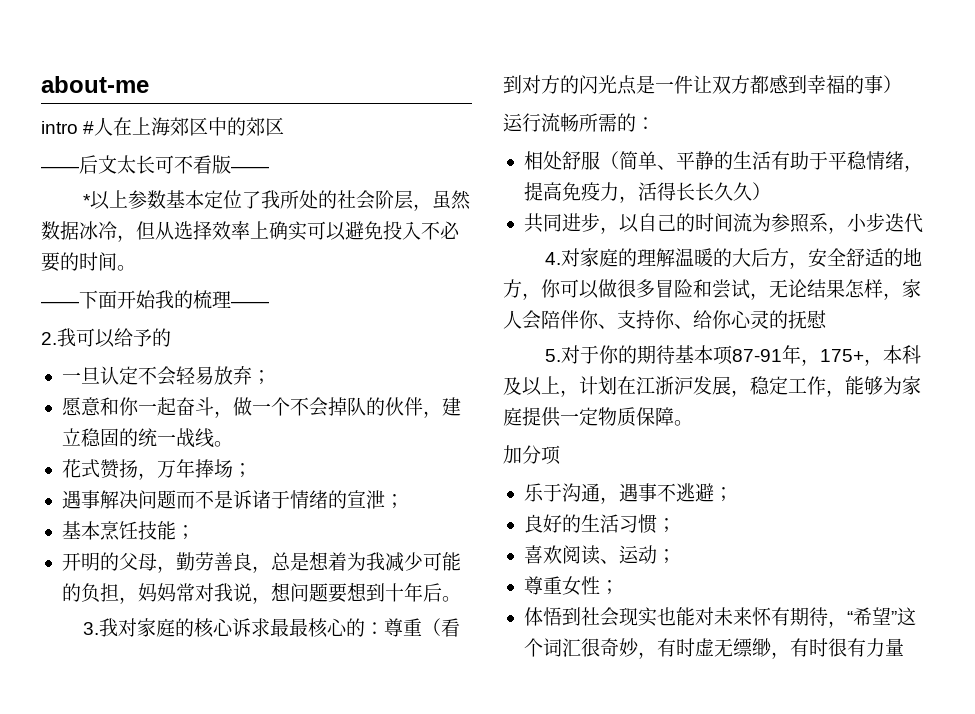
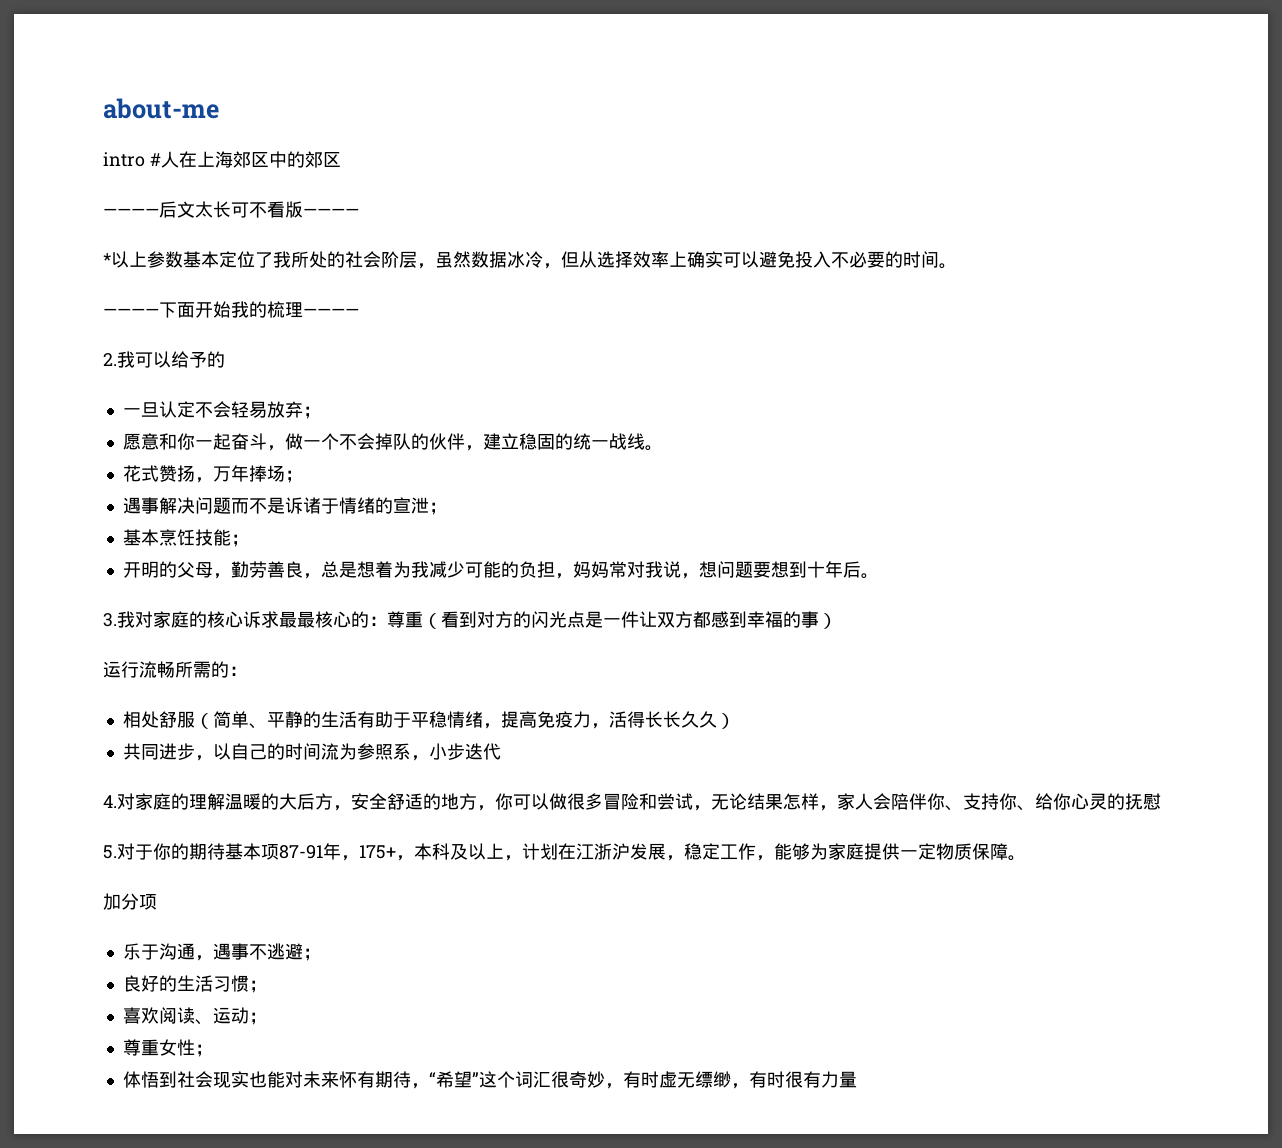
- ——后文太长可不看版——
+ ————后文太长可不看版————
- ——下面开始我的梳理——
+ ————下面开始我的梳理————

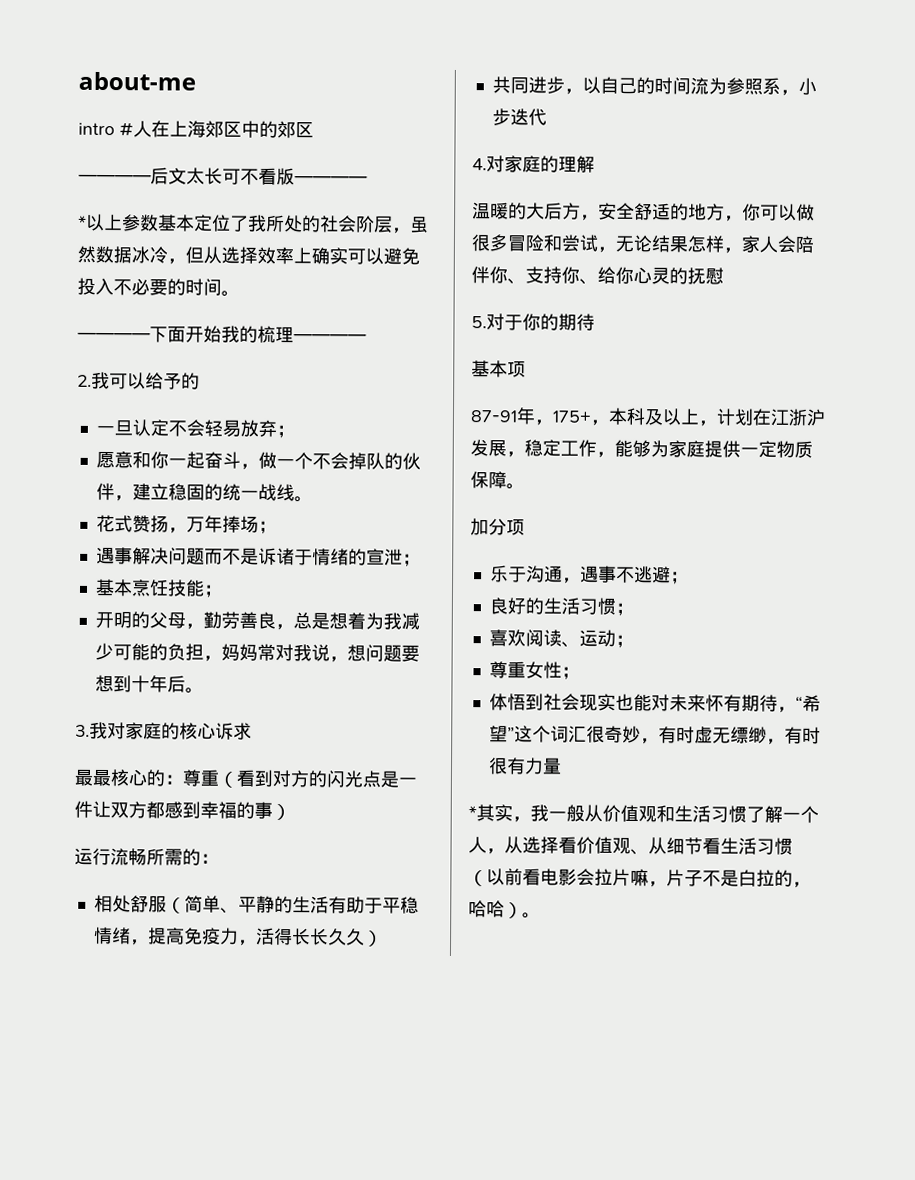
- 3.我对家庭的核心诉求最最核心的：尊重（看到对方的闪光点是一件让双方都感到幸福的事）
+ 3.我对家庭的核心诉求
+ 最最核心的：尊重（看到对方的闪光点是一件让双方都感到幸福的事）
- 4.对家庭的理解温暖的大后方，安全舒适的地方，你可以做很多冒险和尝试，无论结果怎样，家人会陪伴你、支持你、给你心灵的抚慰
+ 4.对家庭的理解
+ 温暖的大后方，安全舒适的地方，你可以做很多冒险和尝试，无论结果怎样，家人会陪伴你、支持你、给你心灵的抚慰
- 5.对于你的期待基本项87-91年，175+，本科及以上，计划在江浙沪发展，稳定工作，能够为家庭提供一定物质保障。
+ 5.对于你的期待
+ 基本项
+ 87-91年，175+，本科及以上，计划在江浙沪发展，稳定工作，能够为家庭提供一定物质保障。
+ *其实，我一般从价值观和生活习惯了解一个人，从选择看价值观、从细节看生活习惯（以前看电影会拉片嘛，片子不是白拉的，哈哈）。

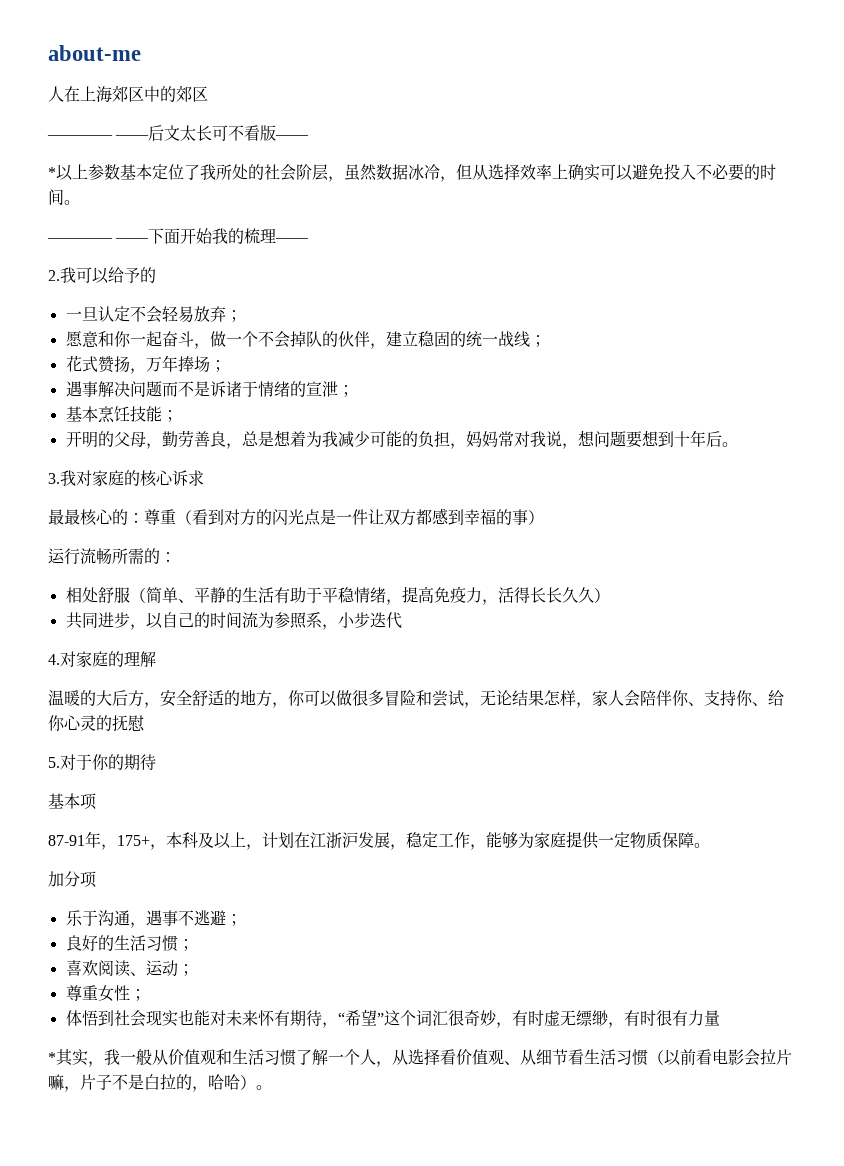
- intro #人在上海郊区中的郊区
+ 人在上海郊区中的郊区
- ————后文太长可不看版————
+ ———— ——后文太长可不看版——
- ————下面开始我的梳理————
+ ———— ——下面开始我的梳理——
- 愿意和你一起奋斗，做一个不会掉队的伙伴，建立稳固的统一战线。
+ 愿意和你一起奋斗，做一个不会掉队的伙伴，建立稳固的统一战线；

